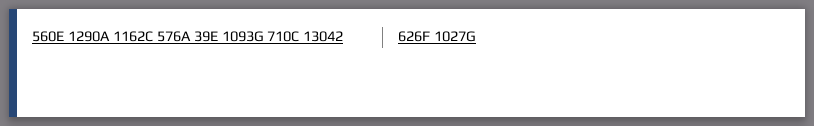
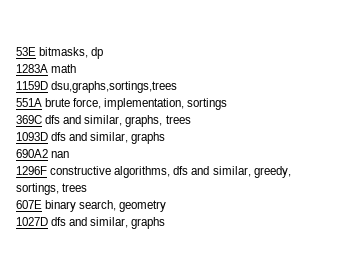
- 560E 1290A 1162C 576A 39E 1093G 710C 13042 626F 1027G
+ 53E bitmasks, dp
+ 1283A math
+ 1159D dsu,graphs,sortings,trees
+ 551A brute force, implementation, sortings
+ 369C dfs and similar, graphs, trees
+ 1093D dfs and similar, graphs
+ 690A2 nan
+ 1296F constructive algorithms, dfs and similar, greedy, sortings, trees
+ 607E binary search, geometry
+ 1027D dfs and similar, graphs

